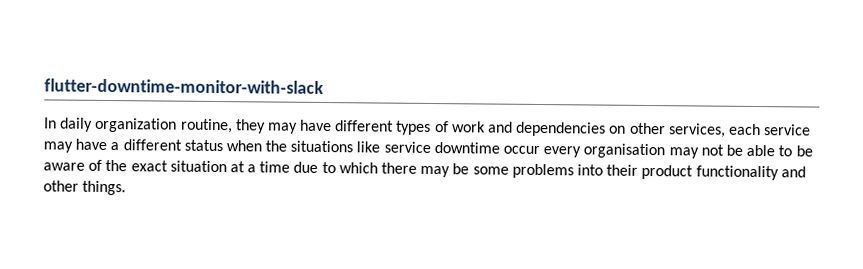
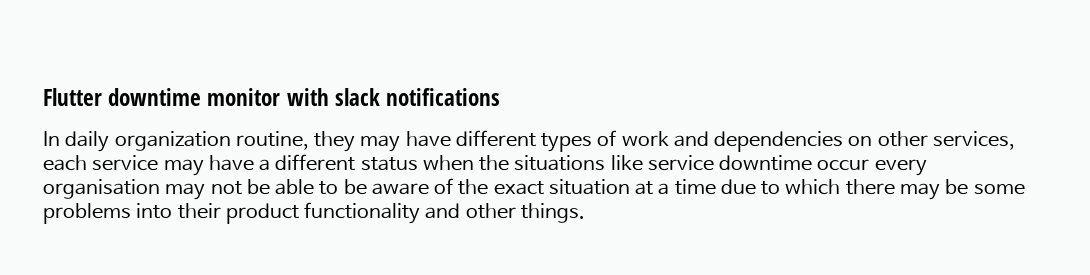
- flutter-downtime-monitor-with-slack
+ Flutter downtime monitor with slack notifications

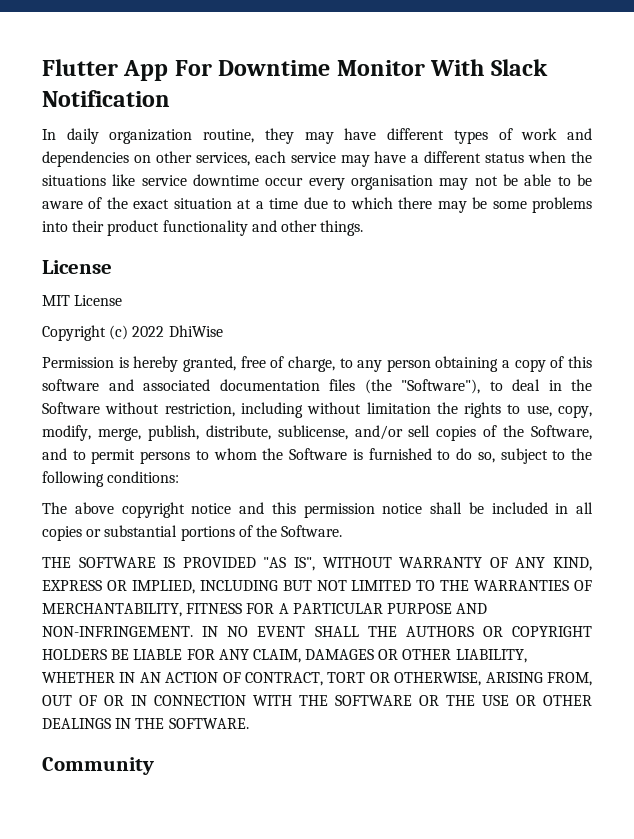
- Flutter downtime monitor with slack notifications
+ Flutter App For Downtime Monitor With Slack Notification
  In daily organization routine, they may have different types of work and dependencies on other services, each service may have a different status when the situations like service downtime occur every organisation may not be able to be aware of the exact situation at a time due to which there may be some problems into their product functionality and other things.
+ License
+ MIT License
+ Copyright (c) 2022 DhiWise
+ Permission is hereby granted, free of charge, to any person obtaining a copy of this software and associated documentation files (the "Software"), to deal in the Software without restriction, including without limitation the rights to use, copy, modify, merge, publish, distribute, sublicense, and/or sell copies of the Software, and to permit persons to whom the Software is furnished to do so, subject to the following conditions:
+ The above copyright notice and this permission notice shall be included in all copies or substantial portions of the Software.
+ THE SOFTWARE IS PROVIDED "AS IS", WITHOUT WARRANTY OF ANY KIND, EXPRESS OR IMPLIED, INCLUDING BUT NOT LIMITED TO THE WARRANTIES OF MERCHANTABILITY, FITNESS FOR A PARTICULAR PURPOSE AND NON-INFRINGEMENT. IN NO EVENT SHALL THE AUTHORS OR COPYRIGHT HOLDERS BE LIABLE FOR ANY CLAIM, DAMAGES OR OTHER LIABILITY, WHETHER IN AN ACTION OF CONTRACT, TORT OR OTHERWISE, ARISING FROM, OUT OF OR IN CONNECTION WITH THE SOFTWARE OR THE USE OR OTHER DEALINGS IN THE SOFTWARE.
+ Community

